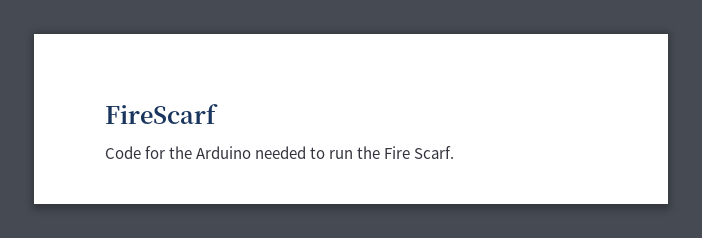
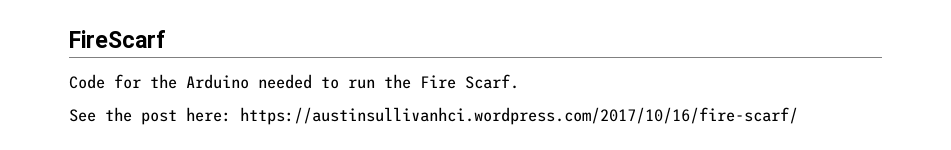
+ See the post here: https://austinsullivanhci.wordpress.com/2017/10/16/fire-scarf/

